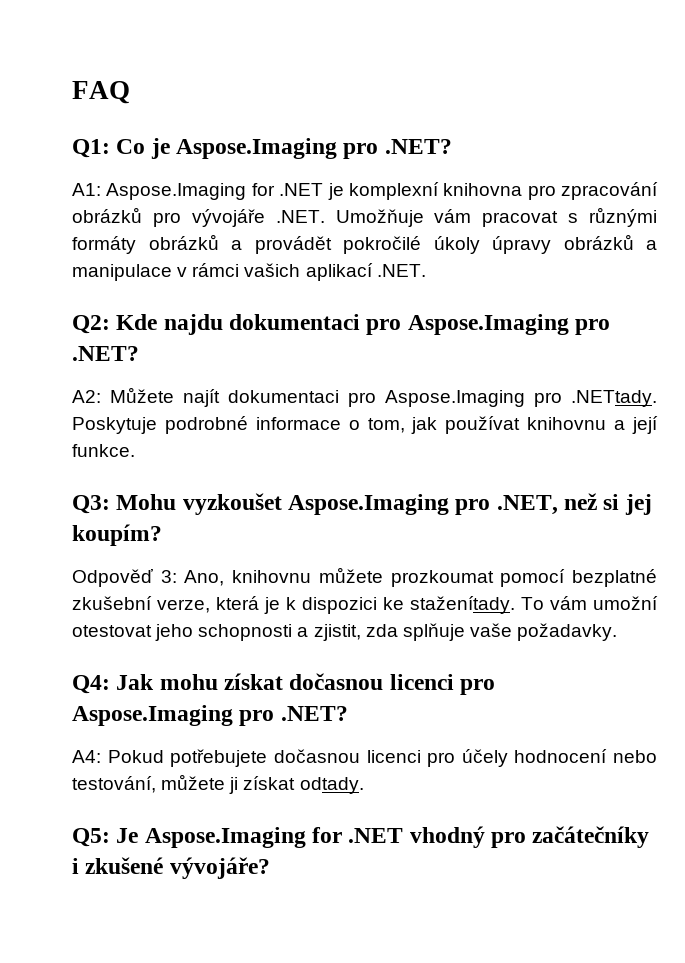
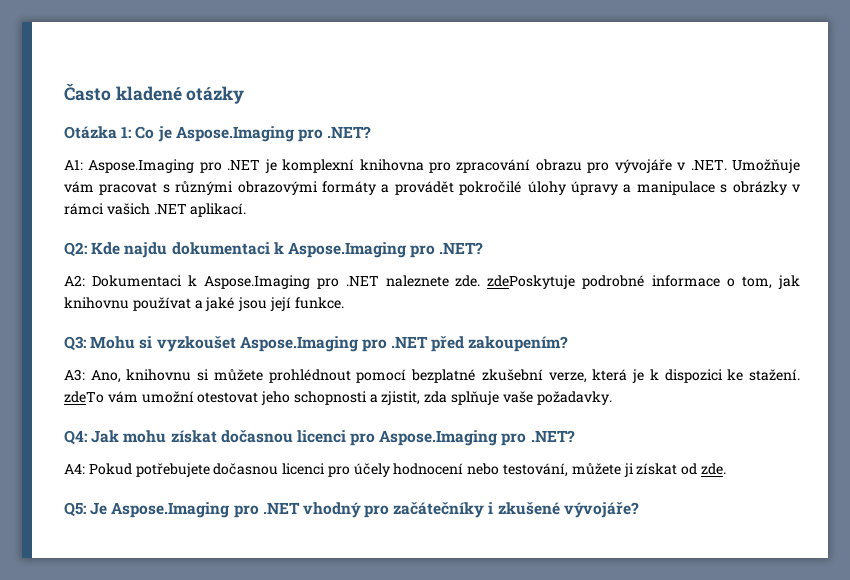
- FAQ
- Q1: Co je Aspose.Imaging pro .NET?
+ Často kladené otázky
+ Otázka 1: Co je Aspose.Imaging pro .NET?
- A1: Aspose.Imaging for .NET je komplexní knihovna pro zpracování obrázků pro vývojáře .NET. Umožňuje vám pracovat s různými formáty obrázků a provádět pokročilé úkoly úpravy obrázků a manipulace v rámci vašich aplikací .NET.
+ A1: Aspose.Imaging pro .NET je komplexní knihovna pro zpracování obrazu pro vývojáře v .NET. Umožňuje vám pracovat s různými obrazovými formáty a provádět pokročilé úlohy úpravy a manipulace s obrázky v rámci vašich .NET aplikací.
- Q2: Kde najdu dokumentaci pro Aspose.Imaging pro .NET?
+ Q2: Kde najdu dokumentaci k Aspose.Imaging pro .NET?
- A2: Můžete najít dokumentaci pro Aspose.Imaging pro .NETtady. Poskytuje podrobné informace o tom, jak používat knihovnu a její funkce.
+ A2: Dokumentaci k Aspose.Imaging pro .NET naleznete zde. zdePoskytuje podrobné informace o tom, jak knihovnu používat a jaké jsou její funkce.
- Q3: Mohu vyzkoušet Aspose.Imaging pro .NET, než si jej koupím?
- Odpověď 3: Ano, knihovnu můžete prozkoumat pomocí bezplatné zkušební verze, která je k dispozici ke staženítady. To vám umožní otestovat jeho schopnosti a zjistit, zda splňuje vaše požadavky.
+ Q3: Mohu si vyzkoušet Aspose.Imaging pro .NET před zakoupením?
+ A3: Ano, knihovnu si můžete prohlédnout pomocí bezplatné zkušební verze, která je k dispozici ke stažení. zdeTo vám umožní otestovat jeho schopnosti a zjistit, zda splňuje vaše požadavky.
- A4: Pokud potřebujete dočasnou licenci pro účely hodnocení nebo testování, můžete ji získat odtady.
+ A4: Pokud potřebujete dočasnou licenci pro účely hodnocení nebo testování, můžete ji získat od zde.
- Q5: Je Aspose.Imaging for .NET vhodný pro začátečníky i zkušené vývojáře?
+ Q5: Je Aspose.Imaging pro .NET vhodný pro začátečníky i zkušené vývojáře?

